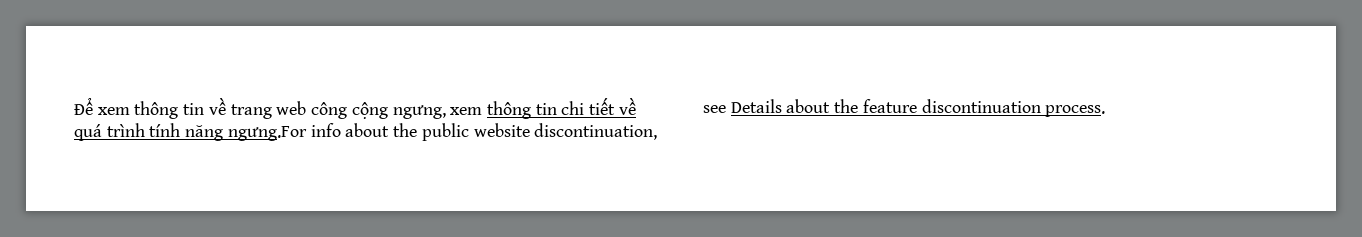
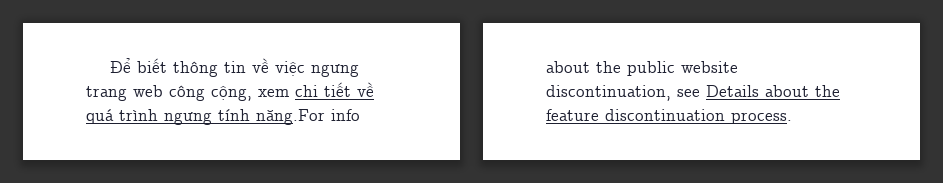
- Để xem thông tin về trang web công cộng ngưng, xem thông tin chi tiết về quá trình tính năng ngưng.For info about the public website discontinuation, see Details about the feature discontinuation process.
+ Để biết thông tin về việc ngưng trang web công cộng, xem chi tiết về quá trình ngưng tính năng.For info about the public website discontinuation, see Details about the feature discontinuation process.

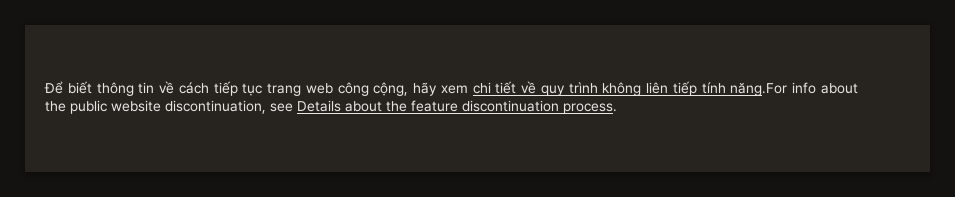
- Để biết thông tin về việc ngưng trang web công cộng, xem chi tiết về quá trình ngưng tính năng.For info about the public website discontinuation, see Details about the feature discontinuation process.
+ Để biết thông tin về cách tiếp tục trang web công cộng, hãy xem chi tiết về quy trình không liên tiếp tính năng.For info about the public website discontinuation, see Details about the feature discontinuation process.

